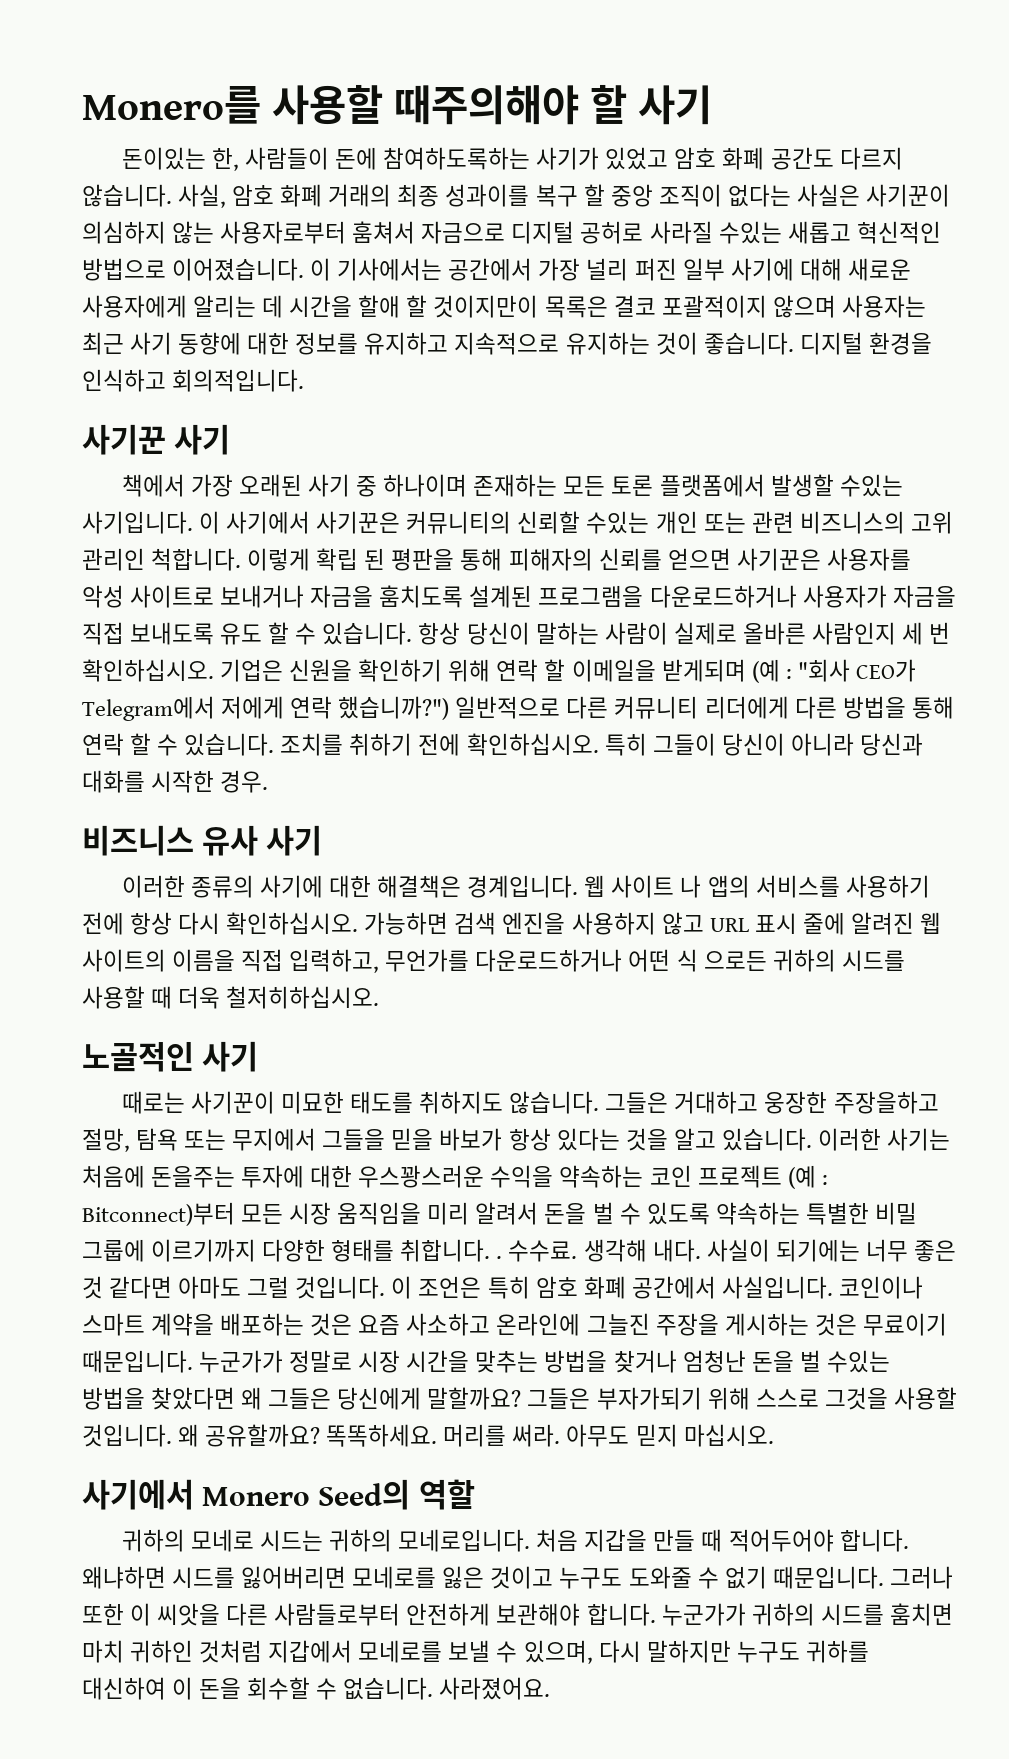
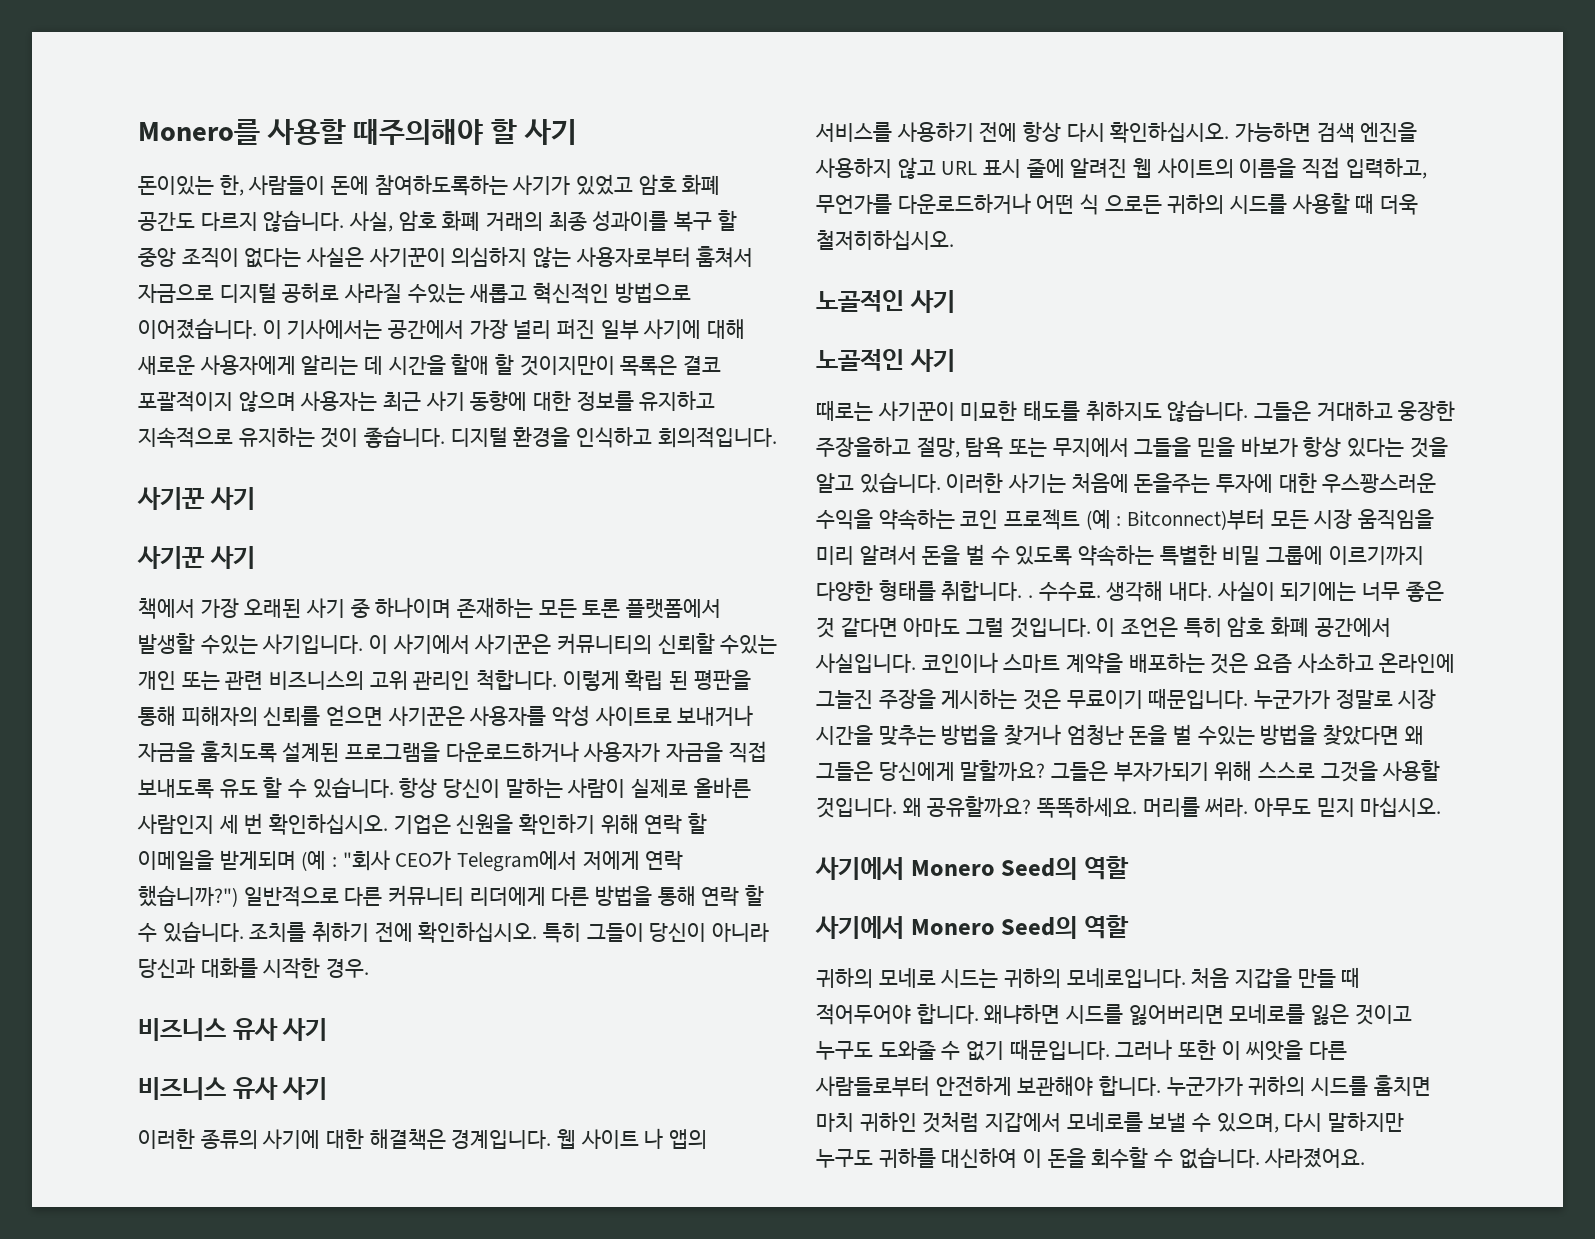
  디지털 환경을 인식하고 회의적입니다.
+ 사기꾼 사기
  특히 그들이 당신이 아니라 당신과 대화를 시작한 경우.
+ 비즈니스 유사 사기
  가능하면 검색 엔진을 사용하지 않고 URL 표시 줄에 알려진 웹 사이트의 이름을 직접 입력하고, 무언가를 다운로드하거나 어떤 식 으로든 귀하의 시드를 사용할 때 더욱 철저히하십시오.
+ 노골적인 사기
  아무도 믿지 마십시오.
+ 사기에서 Monero Seed의 역할

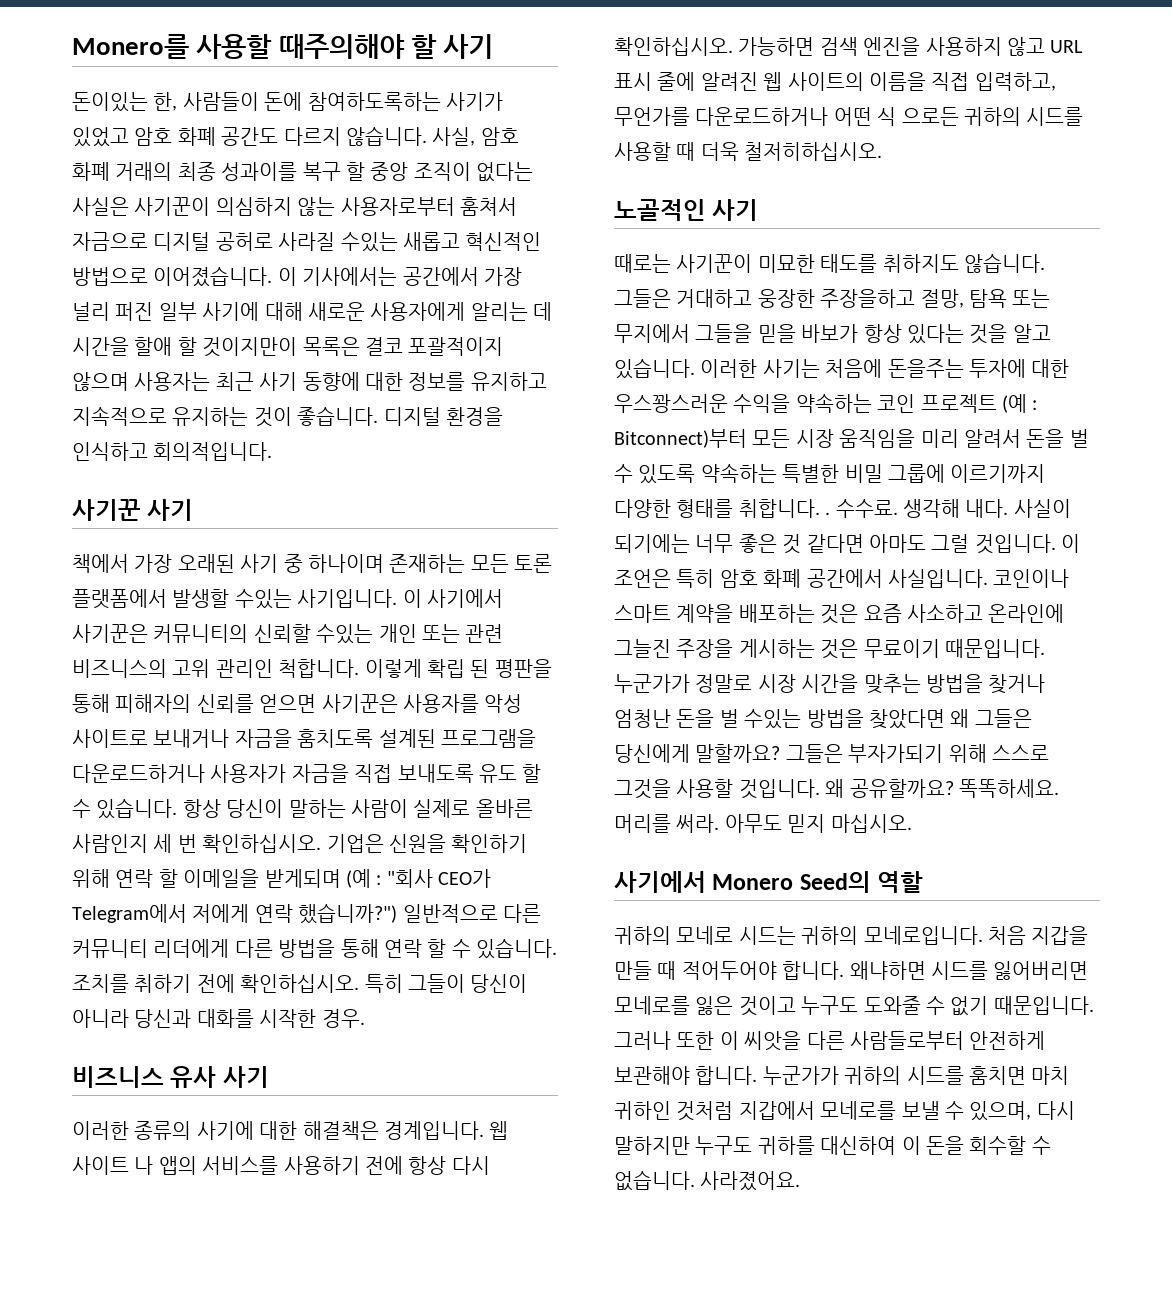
  디지털 환경을 인식하고 회의적입니다.
- 사기꾼 사기
  특히 그들이 당신이 아니라 당신과 대화를 시작한 경우.
- 비즈니스 유사 사기
  가능하면 검색 엔진을 사용하지 않고 URL 표시 줄에 알려진 웹 사이트의 이름을 직접 입력하고, 무언가를 다운로드하거나 어떤 식 으로든 귀하의 시드를 사용할 때 더욱 철저히하십시오.
- 노골적인 사기
  아무도 믿지 마십시오.
- 사기에서 Monero Seed의 역할

